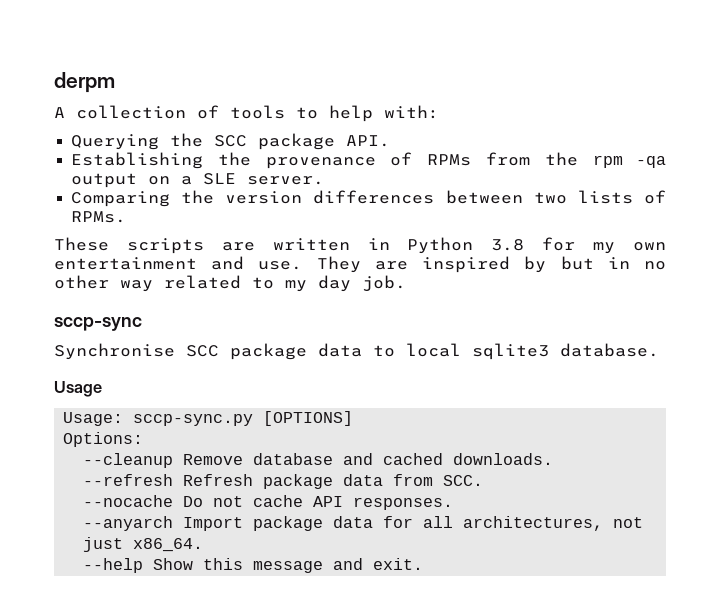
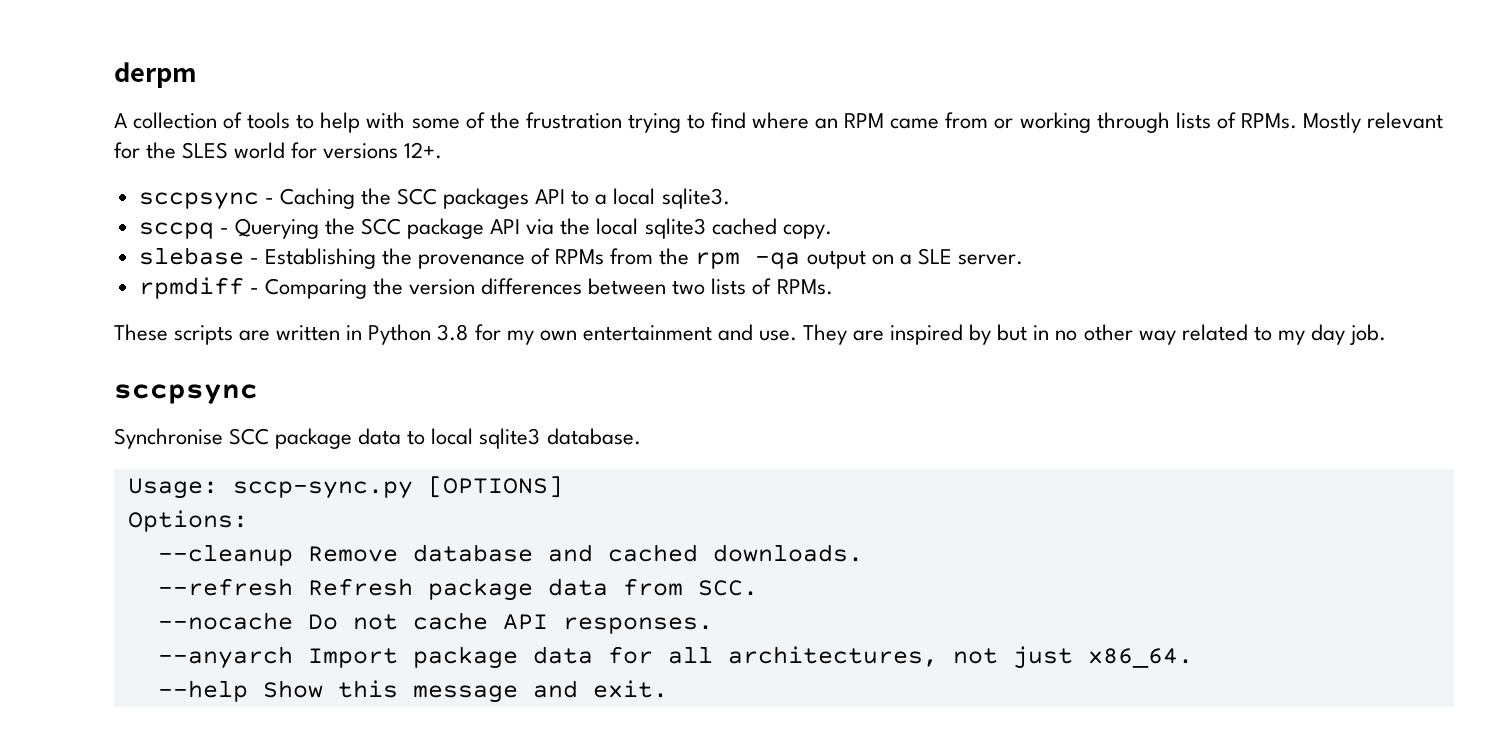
- A collection of tools to help with:
- Querying the SCC package API.
- Establishing the provenance of RPMs from the rpm -qa output on a SLE server.
+ A collection of tools to help with some of the frustration trying to find where an RPM came from or working through lists of RPMs. Mostly relevant for the SLES world for versions 12+.
+ sccpsync - Caching the SCC packages API to a local sqlite3.
+ sccpq - Querying the SCC package API via the local sqlite3 cached copy.
+ slebase - Establishing the provenance of RPMs from the rpm -qa output on a SLE server.
- Comparing the version differences between two lists of RPMs.
+ rpmdiff - Comparing the version differences between two lists of RPMs.
  They are inspired by but in no other way related to my day job.
- sccp-sync
+ sccpsync
- Usage

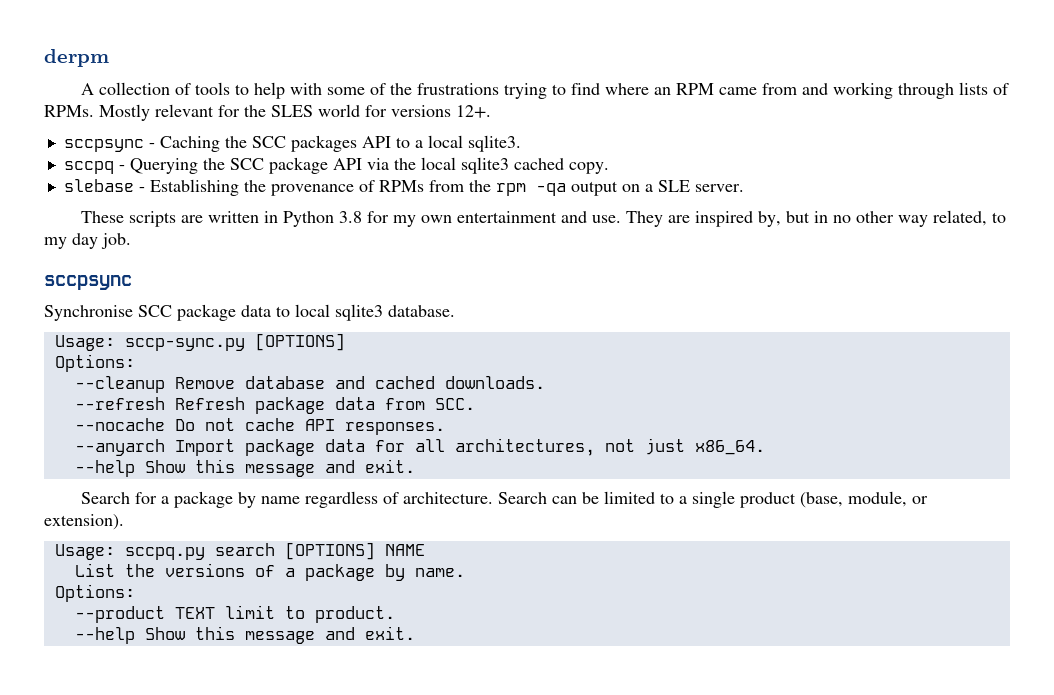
- A collection of tools to help with some of the frustration trying to find where an RPM came from or working through lists of RPMs.
+ A collection of tools to help with some of the frustrations trying to find where an RPM came from and working through lists of RPMs.
- rpmdiff - Comparing the version differences between two lists of RPMs.
- They are inspired by but in no other way related to my day job.
+ They are inspired by, but in no other way related, to my day job.
+ Search for a package by name regardless of architecture. Search can be limited to a single product (base, module, or extension).
+ Usage: sccpq.py search [OPTIONS] NAME
+ List the versions of a package by name.
+ Options:
+ --product TEXT limit to product.
+ --help Show this message and exit.

